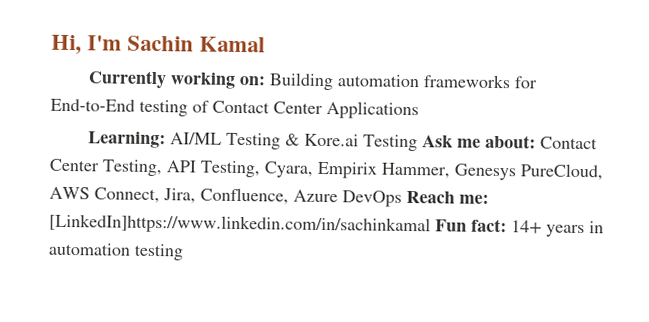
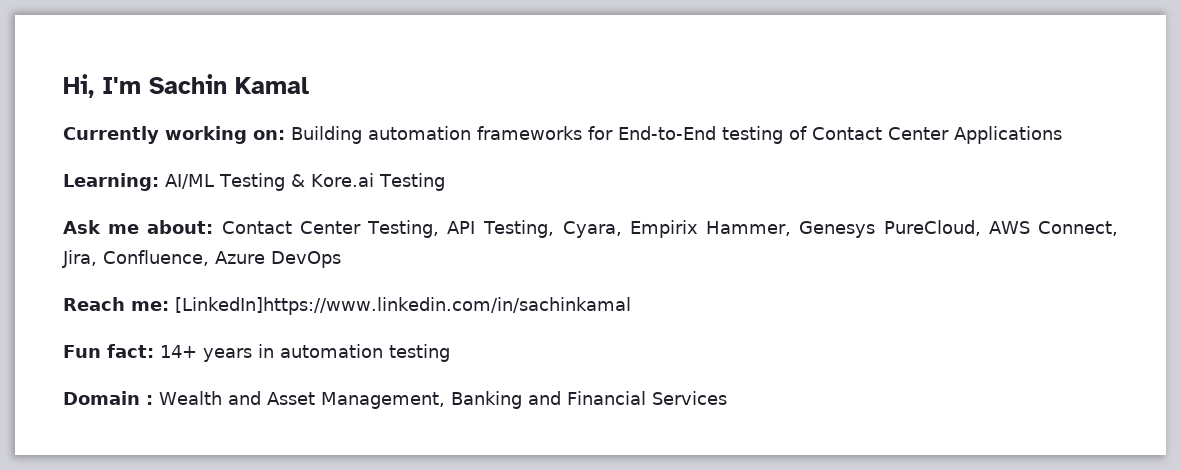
- Learning: AI/ML Testing & Kore.ai Testing Ask me about: Contact Center Testing, API Testing, Cyara, Empirix Hammer, Genesys PureCloud, AWS Connect, Jira, Confluence, Azure DevOps Reach me: [LinkedIn]https://www.linkedin.com/in/sachinkamal Fun fact: 14+ years in automation testing
+ Learning: AI/ML Testing & Kore.ai Testing
+ Ask me about: Contact Center Testing, API Testing, Cyara, Empirix Hammer, Genesys PureCloud, AWS Connect, Jira, Confluence, Azure DevOps
+ Reach me: [LinkedIn]https://www.linkedin.com/in/sachinkamal
+ Fun fact: 14+ years in automation testing
+ Domain : Wealth and Asset Management, Banking and Financial Services

